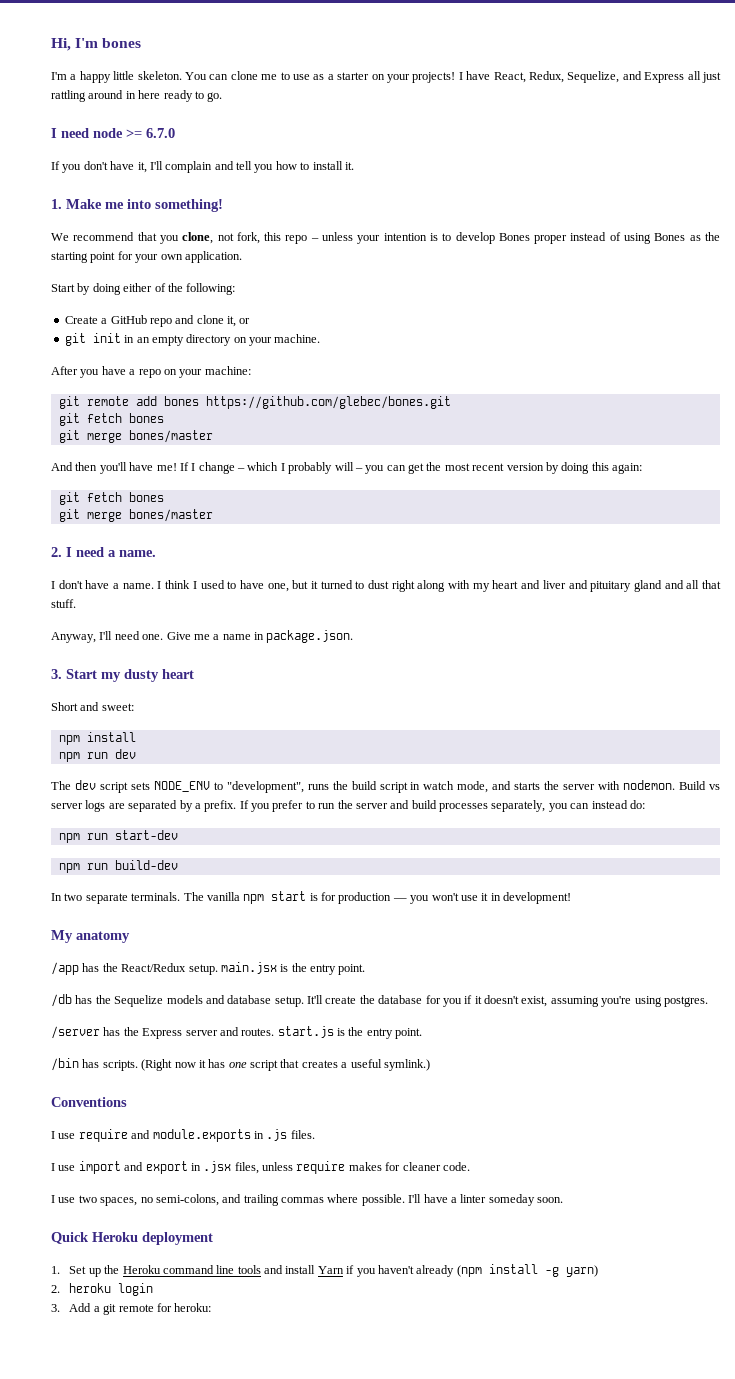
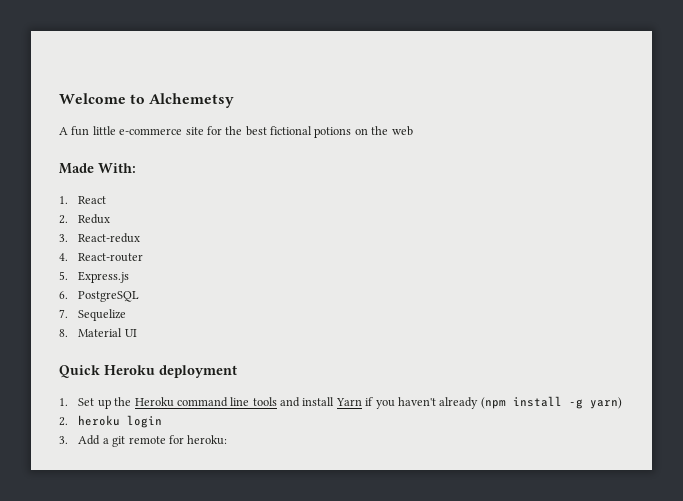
- Hi, I'm bones
- I'm a happy little skeleton. You can clone me to use as a starter on your projects! I have React, Redux, Sequelize, and Express all just rattling around in here ready to go.
- I need node >= 6.7.0
- If you don't have it, I'll complain and tell you how to install it.
- 1. Make me into something!
- We recommend that you clone, not fork, this repo – unless your intention is to develop Bones proper instead of using Bones as the starting point for your own application.
- Start by doing either of the following:
- Create a GitHub repo and clone it, or
- git init in an empty directory on your machine.
- After you have a repo on your machine:
- git remote add bones https://github.com/glebec/bones.git
- git fetch bones
- git merge bones/master
- And then you'll have me! If I change – which I probably will – you can get the most recent version by doing this again:
- git fetch bones
- git merge bones/master
- 2. I need a name.
- I don't have a name. I think I used to have one, but it turned to dust right along with my heart and liver and pituitary gland and all that stuff.
- Anyway, I'll need one. Give me a name in package.json.
- 3. Start my dusty heart
- Short and sweet:
- npm install
- npm run dev
- The dev script sets NODE_ENV to "development", runs the build script in watch mode, and starts the server with nodemon. Build vs server logs are separated by a prefix. If you prefer to run the server and build processes separately, you can instead do:
- npm run start-dev
- npm run build-dev
- In two separate terminals. The vanilla npm start is for production — you won't use it in development!
- My anatomy
- /app has the React/Redux setup. main.jsx is the entry point.
- /db has the Sequelize models and database setup. It'll create the database for you if it doesn't exist, assuming you're using postgres.
- /server has the Express server and routes. start.js is the entry point.
- /bin has scripts. (Right now it has one script that creates a useful symlink.)
- Conventions
- I use require and module.exports in .js files.
- I use import and export in .jsx files, unless require makes for cleaner code.
- I use two spaces, no semi-colons, and trailing commas where possible. I'll have a linter someday soon.
+ Welcome to Alchemetsy
+ A fun little e-commerce site for the best fictional potions on the web
+ Made With:
+ 1. React
+ 2. Redux
+ 3. React-redux
+ 4. React-router
+ 5. Express.js
+ 6. PostgreSQL
+ 7. Sequelize
+ 8. Material UI

